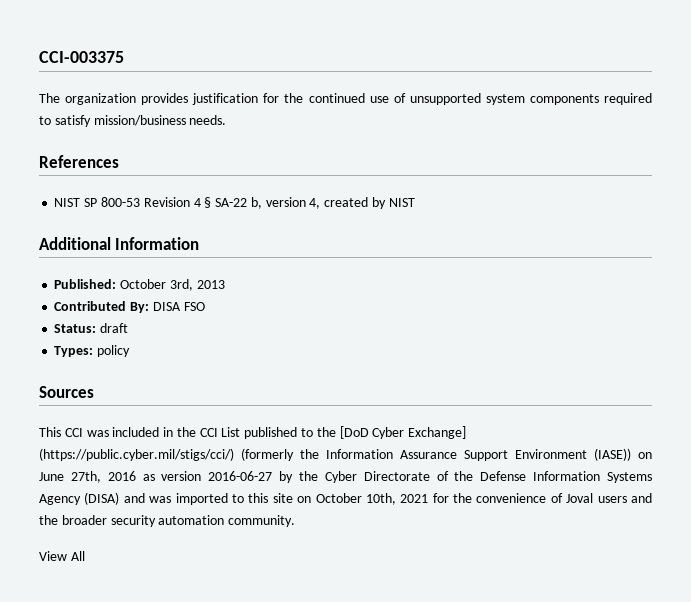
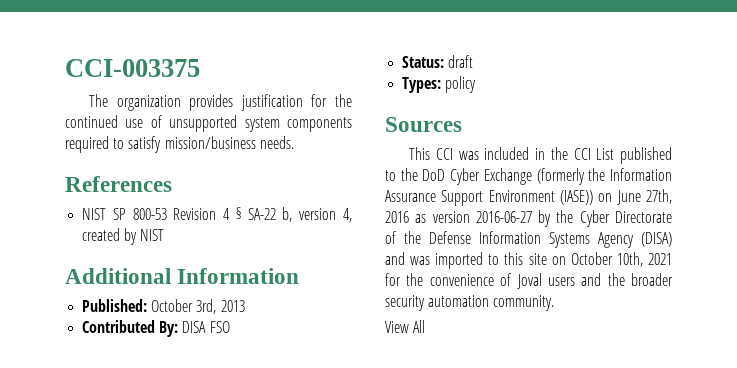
- This CCI was included in the CCI List published to the [DoD Cyber Exchange] (https://public.cyber.mil/stigs/cci/) (formerly the Information Assurance Support Environment (IASE)) on June 27th, 2016 as version 2016-06-27 by the Cyber Directorate of the Defense Information Systems Agency (DISA) and was imported to this site on October 10th, 2021 for the convenience of Joval users and the broader security automation community.
+ This CCI was included in the CCI List published to the DoD Cyber Exchange (formerly the Information Assurance Support Environment (IASE)) on June 27th, 2016 as version 2016-06-27 by the Cyber Directorate of the Defense Information Systems Agency (DISA) and was imported to this site on October 10th, 2021 for the convenience of Joval users and the broader security automation community.

